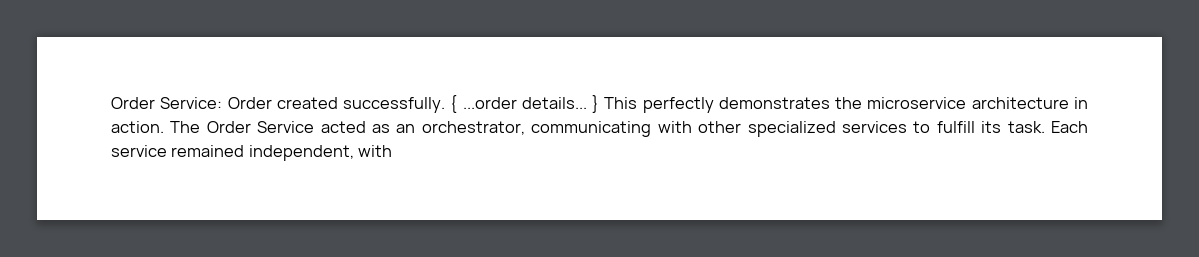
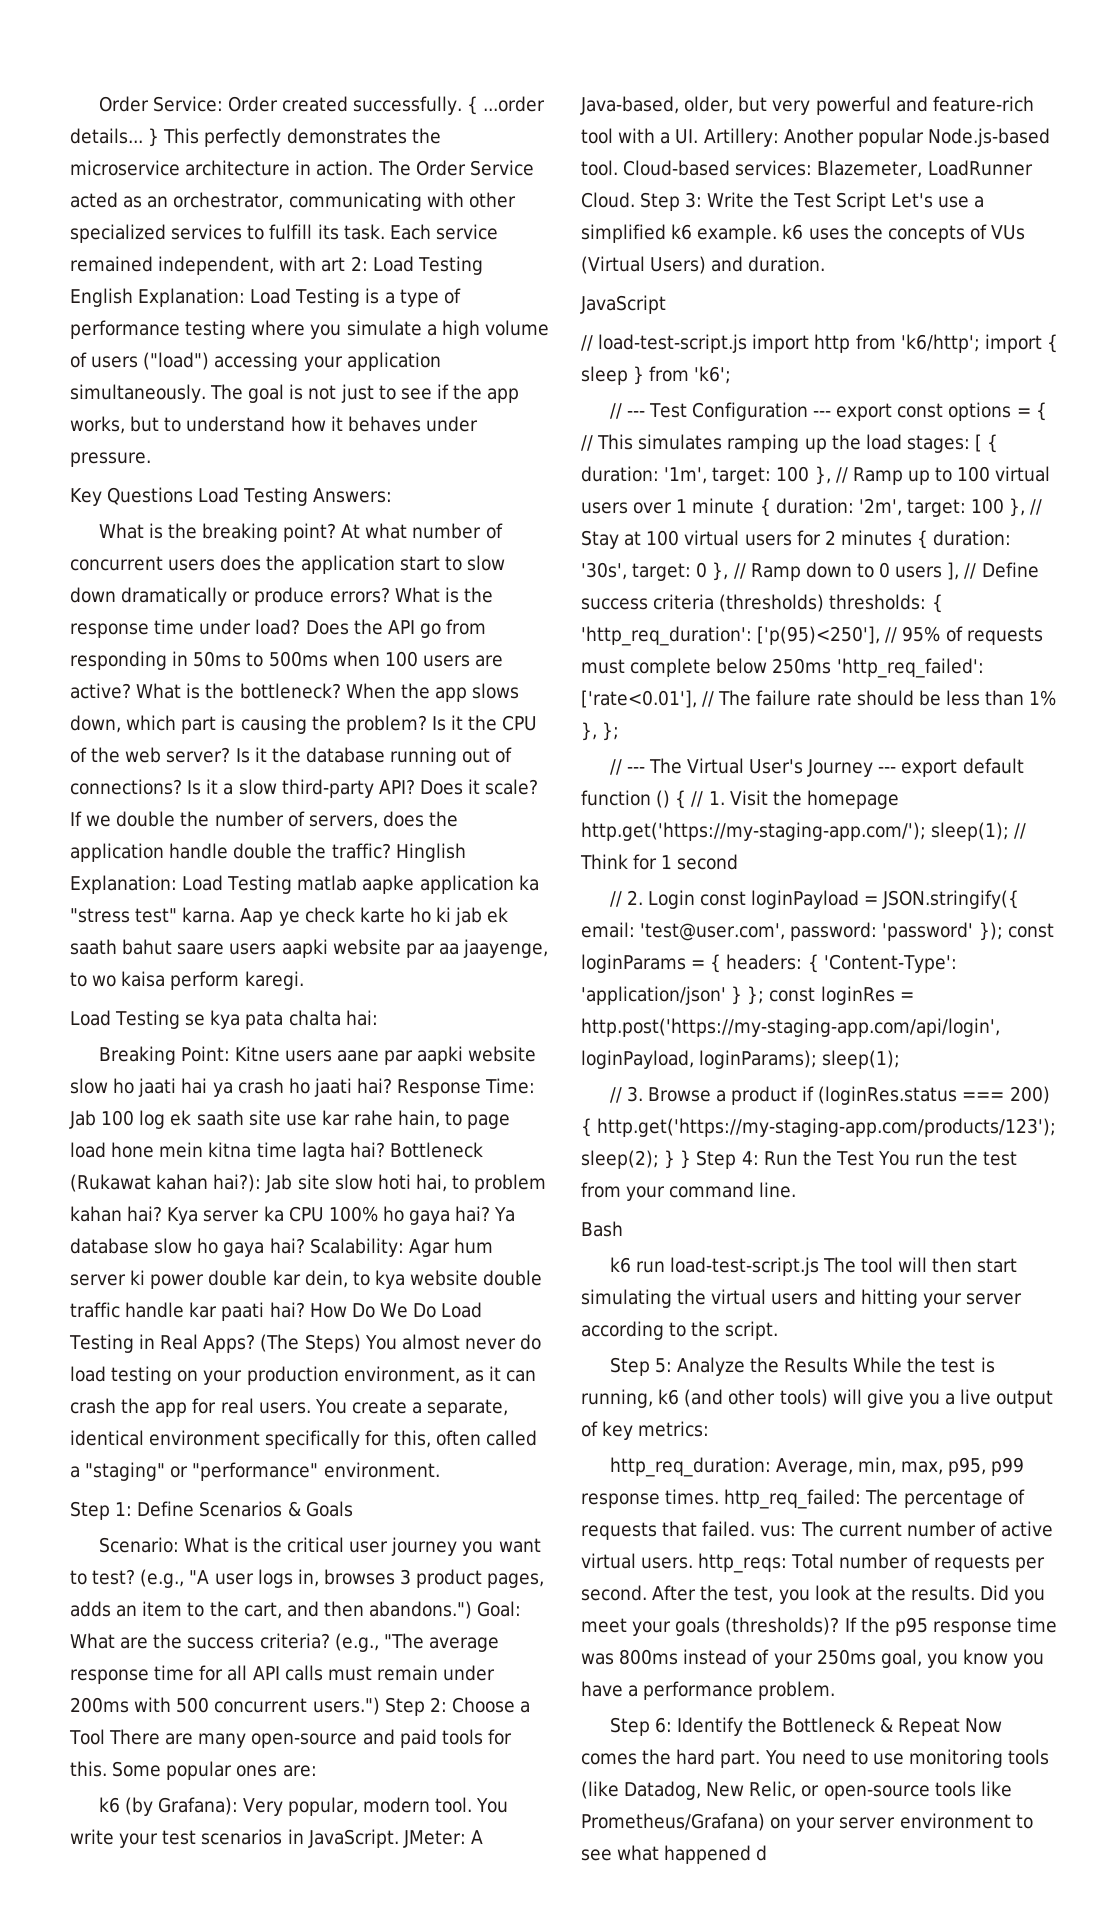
- Each service remained independent, with
+ Each service remained independent, with art 2: Load Testing English Explanation: Load Testing is a type of performance testing where you simulate a high volume of users ("load") accessing your application simultaneously. The goal is not just to see if the app works, but to understand how it behaves under pressure.
+ Key Questions Load Testing Answers:
+ What is the breaking point? At what number of concurrent users does the application start to slow down dramatically or produce errors? What is the response time under load? Does the API go from responding in 50ms to 500ms when 100 users are active? What is the bottleneck? When the app slows down, which part is causing the problem? Is it the CPU of the web server? Is it the database running out of connections? Is it a slow third-party API? Does it scale? If we double the number of servers, does the application handle double the traffic? Hinglish Explanation: Load Testing matlab aapke application ka "stress test" karna. Aap ye check karte ho ki jab ek saath bahut saare users aapki website par aa jaayenge, to wo kaisa perform karegi.
+ Load Testing se kya pata chalta hai:
+ Breaking Point: Kitne users aane par aapki website slow ho jaati hai ya crash ho jaati hai? Response Time: Jab 100 log ek saath site use kar rahe hain, to page load hone mein kitna time lagta hai? Bottleneck (Rukawat kahan hai?): Jab site slow hoti hai, to problem kahan hai? Kya server ka CPU 100% ho gaya hai? Ya database slow ho gaya hai? Scalability: Agar hum server ki power double kar dein, to kya website double traffic handle kar paati hai? How Do We Do Load Testing in Real Apps? (The Steps) You almost never do load testing on your production environment, as it can crash the app for real users. You create a separate, identical environment specifically for this, often called a "staging" or "performance" environment.
+ Step 1: Define Scenarios & Goals
+ Scenario: What is the critical user journey you want to test? (e.g., "A user logs in, browses 3 product pages, adds an item to the cart, and then abandons.") Goal: What are the success criteria? (e.g., "The average response time for all API calls must remain under 200ms with 500 concurrent users.") Step 2: Choose a Tool There are many open-source and paid tools for this. Some popular ones are:
+ k6 (by Grafana): Very popular, modern tool. You write your test scenarios in JavaScript. JMeter: A Java-based, older, but very powerful and feature-rich tool with a UI. Artillery: Another popular Node.js-based tool. Cloud-based services: Blazemeter, LoadRunner Cloud. Step 3: Write the Test Script Let's use a simplified k6 example. k6 uses the concepts of VUs (Virtual Users) and duration.
+ JavaScript
+ // load-test-script.js import http from 'k6/http'; import { sleep } from 'k6';
+ // --- Test Configuration --- export const options = { // This simulates ramping up the load stages: [ { duration: '1m', target: 100 }, // Ramp up to 100 virtual users over 1 minute { duration: '2m', target: 100 }, // Stay at 100 virtual users for 2 minutes { duration: '30s', target: 0 }, // Ramp down to 0 users ], // Define success criteria (thresholds) thresholds: { 'http_req_duration': ['p(95)<250'], // 95% of requests must complete below 250ms 'http_req_failed': ['rate<0.01'], // The failure rate should be less than 1% }, };
+ // --- The Virtual User's Journey --- export default function () { // 1. Visit the homepage http.get('https://my-staging-app.com/'); sleep(1); // Think for 1 second
+ // 2. Login const loginPayload = JSON.stringify({ email: 'test@user.com', password: 'password' }); const loginParams = { headers: { 'Content-Type': 'application/json' } }; const loginRes = http.post('https://my-staging-app.com/api/login', loginPayload, loginParams); sleep(1);
+ // 3. Browse a product if (loginRes.status === 200) { http.get('https://my-staging-app.com/products/123'); sleep(2); } } Step 4: Run the Test You run the test from your command line.
+ Bash
+ k6 run load-test-script.js The tool will then start simulating the virtual users and hitting your server according to the script.
+ Step 5: Analyze the Results While the test is running, k6 (and other tools) will give you a live output of key metrics:
+ http_req_duration: Average, min, max, p95, p99 response times. http_req_failed: The percentage of requests that failed. vus: The current number of active virtual users. http_reqs: Total number of requests per second. After the test, you look at the results. Did you meet your goals (thresholds)? If the p95 response time was 800ms instead of your 250ms goal, you know you have a performance problem.
+ Step 6: Identify the Bottleneck & Repeat Now comes the hard part. You need to use monitoring tools (like Datadog, New Relic, or open-source tools like Prometheus/Grafana) on your server environment to see what happened d

